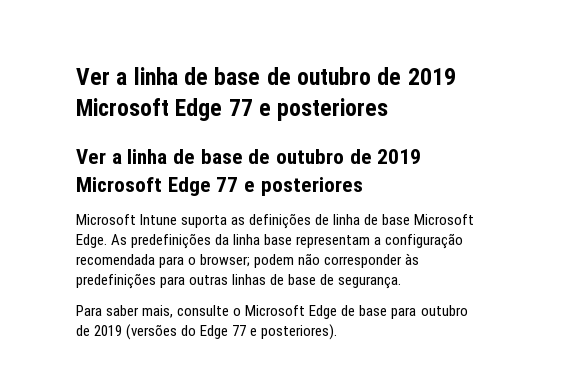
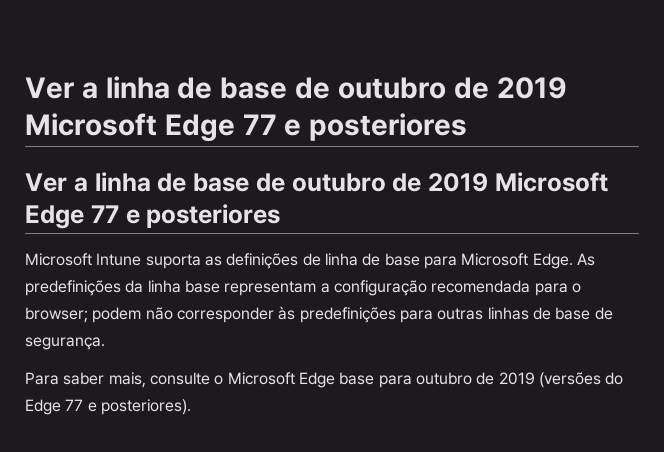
- Microsoft Intune suporta as definições de linha de base Microsoft Edge.
+ Microsoft Intune suporta as definições de linha de base para Microsoft Edge.
- Para saber mais, consulte o Microsoft Edge de base para outubro de 2019 (versões do Edge 77 e posteriores).
+ Para saber mais, consulte o Microsoft Edge base para outubro de 2019 (versões do Edge 77 e posteriores).

